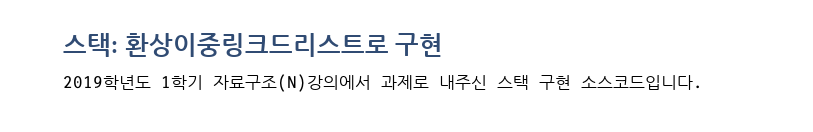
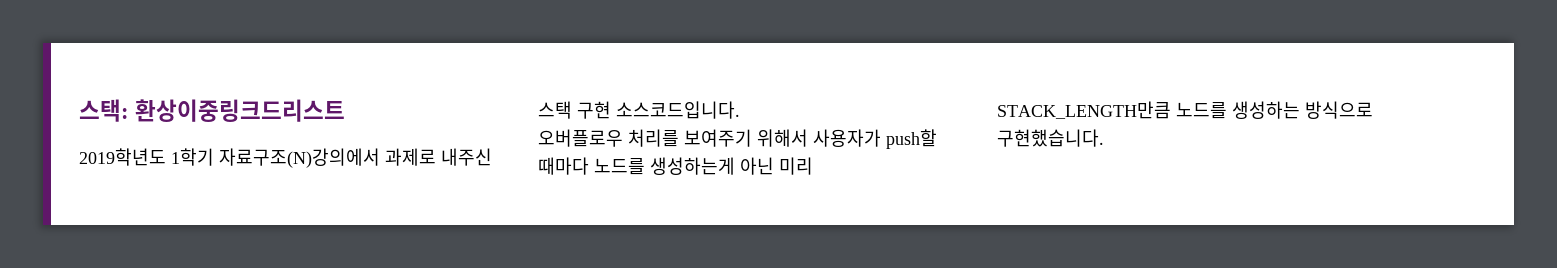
- 스택: 환상이중링크드리스트로 구현
+ 스택: 환상이중링크드리스트
+ 오버플로우 처리를 보여주기 위해서 사용자가 push할 때마다 노드를 생성하는게 아닌 미리 STACK_LENGTH만큼 노드를 생성하는 방식으로 구현했습니다.

